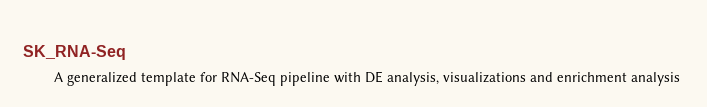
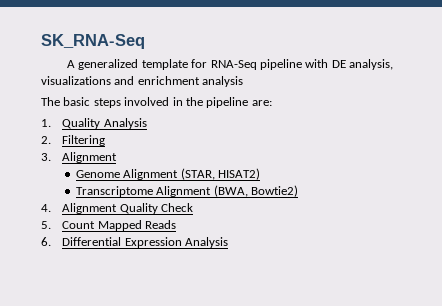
+ The basic steps involved in the pipeline are:
+ 1. Quality Analysis
+ 2. Filtering
+ 3. Alignment
+ Genome Alignment (STAR, HISAT2)
+ Transcriptome Alignment (BWA, Bowtie2)
+ 4. Alignment Quality Check
+ 5. Count Mapped Reads
+ 6. Differential Expression Analysis

